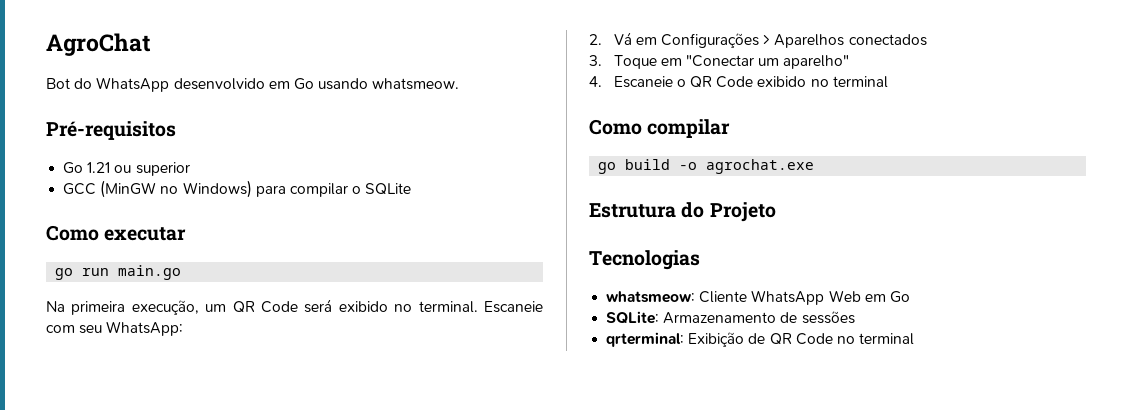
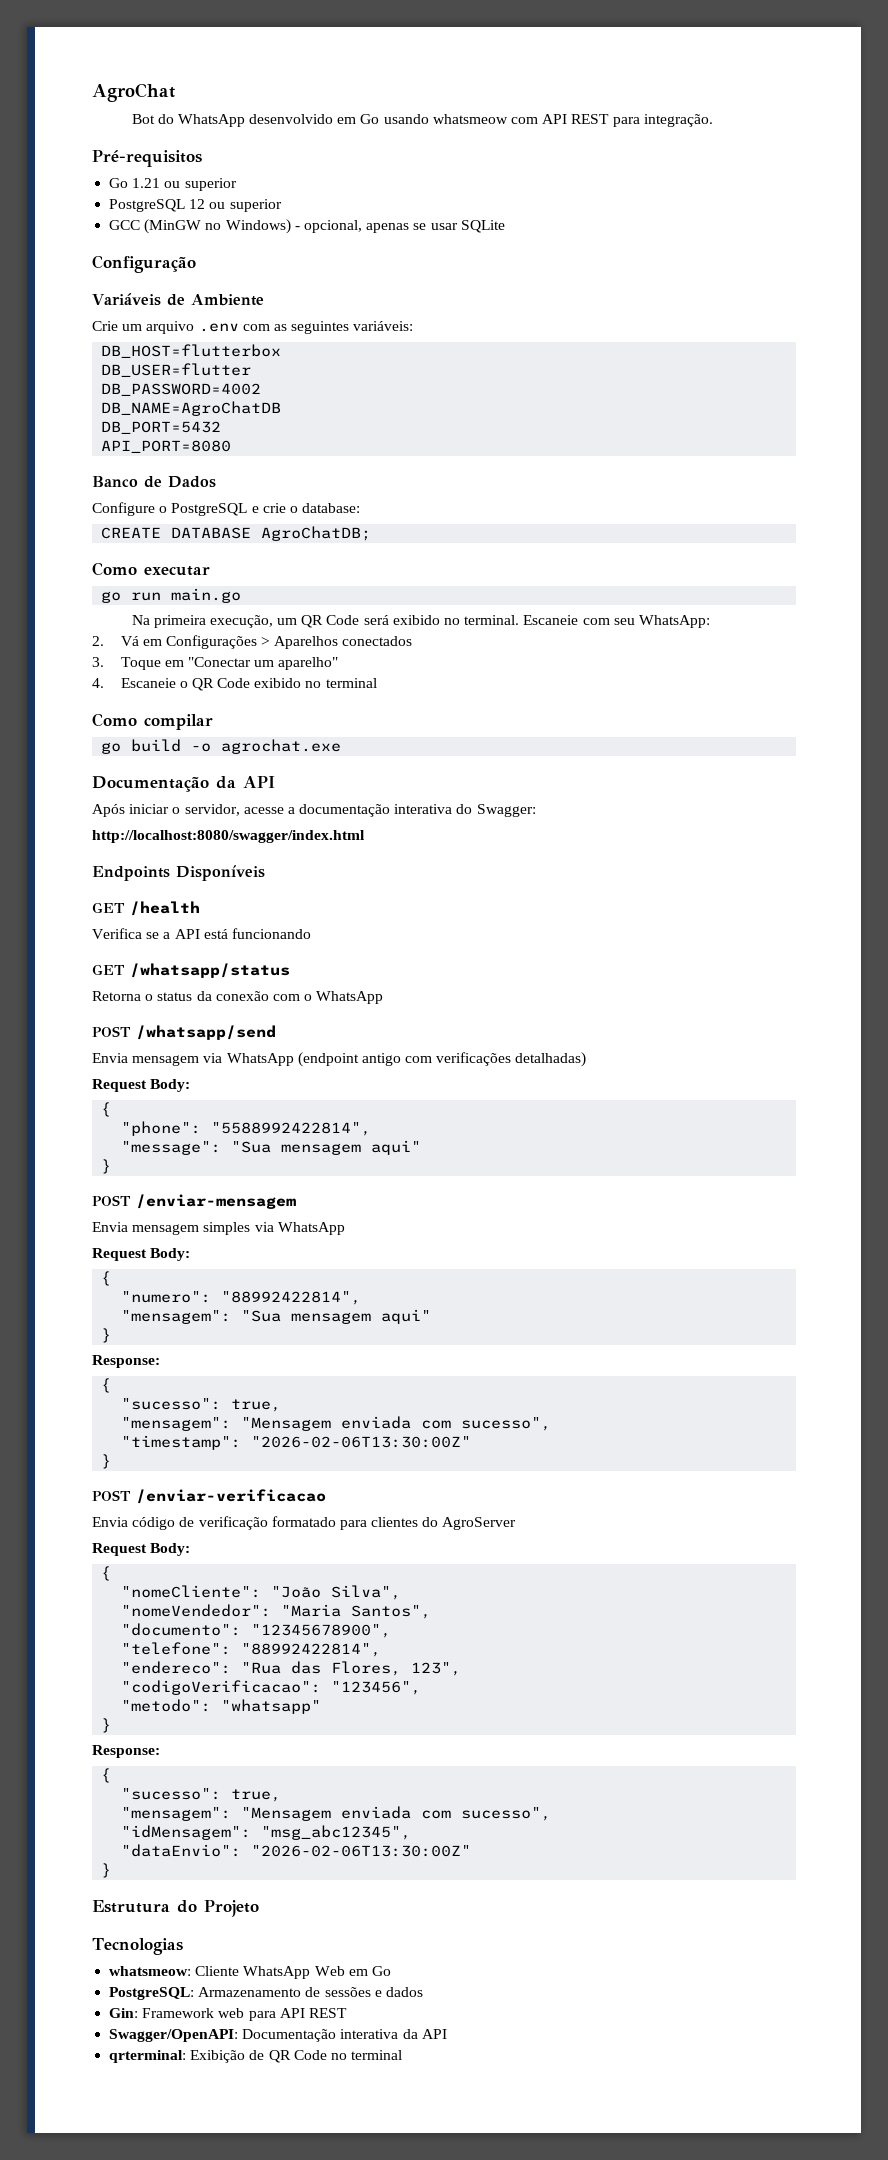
- Bot do WhatsApp desenvolvido em Go usando whatsmeow.
+ Bot do WhatsApp desenvolvido em Go usando whatsmeow com API REST para integração.
+ PostgreSQL 12 ou superior
- GCC (MinGW no Windows) para compilar o SQLite
+ GCC (MinGW no Windows) - opcional, apenas se usar SQLite
+ Configuração
+ Variáveis de Ambiente
+ Crie um arquivo .env com as seguintes variáveis:
+ DB_HOST=flutterbox
+ DB_USER=flutter
+ DB_PASSWORD=4002
+ DB_NAME=AgroChatDB
+ DB_PORT=5432
+ API_PORT=8080
+ Banco de Dados
+ Configure o PostgreSQL e crie o database:
+ CREATE DATABASE AgroChatDB;
+ Documentação da API
+ Após iniciar o servidor, acesse a documentação interativa do Swagger:
+ http://localhost:8080/swagger/index.html
+ Endpoints Disponíveis
+ GET /health
+ Verifica se a API está funcionando
+ GET /whatsapp/status
+ Retorna o status da conexão com o WhatsApp
+ POST /whatsapp/send
+ Envia mensagem via WhatsApp (endpoint antigo com verificações detalhadas)
+ Request Body:
+ {
+ "phone": "5588992422814",
+ "message": "Sua mensagem aqui"
+ }
+ POST /enviar-mensagem
+ Envia mensagem simples via WhatsApp
+ Request Body:
+ {
+ "numero": "88992422814",
+ "mensagem": "Sua mensagem aqui"
+ }
+ Response:
+ {
+ "sucesso": true,
+ "mensagem": "Mensagem enviada com sucesso",
+ "timestamp": "2026-02-06T13:30:00Z"
+ }
+ POST /enviar-verificacao
+ Envia código de verificação formatado para clientes do AgroServer
+ Request Body:
+ {
+ "nomeCliente": "João Silva",
+ "nomeVendedor": "Maria Santos",
+ "documento": "12345678900",
+ "telefone": "88992422814",
+ "endereco": "Rua das Flores, 123",
+ "codigoVerificacao": "123456",
+ "metodo": "whatsapp"
+ }
+ Response:
+ {
+ "sucesso": true,
+ "mensagem": "Mensagem enviada com sucesso",
+ "idMensagem": "msg_abc12345",
+ "dataEnvio": "2026-02-06T13:30:00Z"
+ }
- SQLite: Armazenamento de sessões
+ PostgreSQL: Armazenamento de sessões e dados
+ Gin: Framework web para API REST
+ Swagger/OpenAPI: Documentação interativa da API

